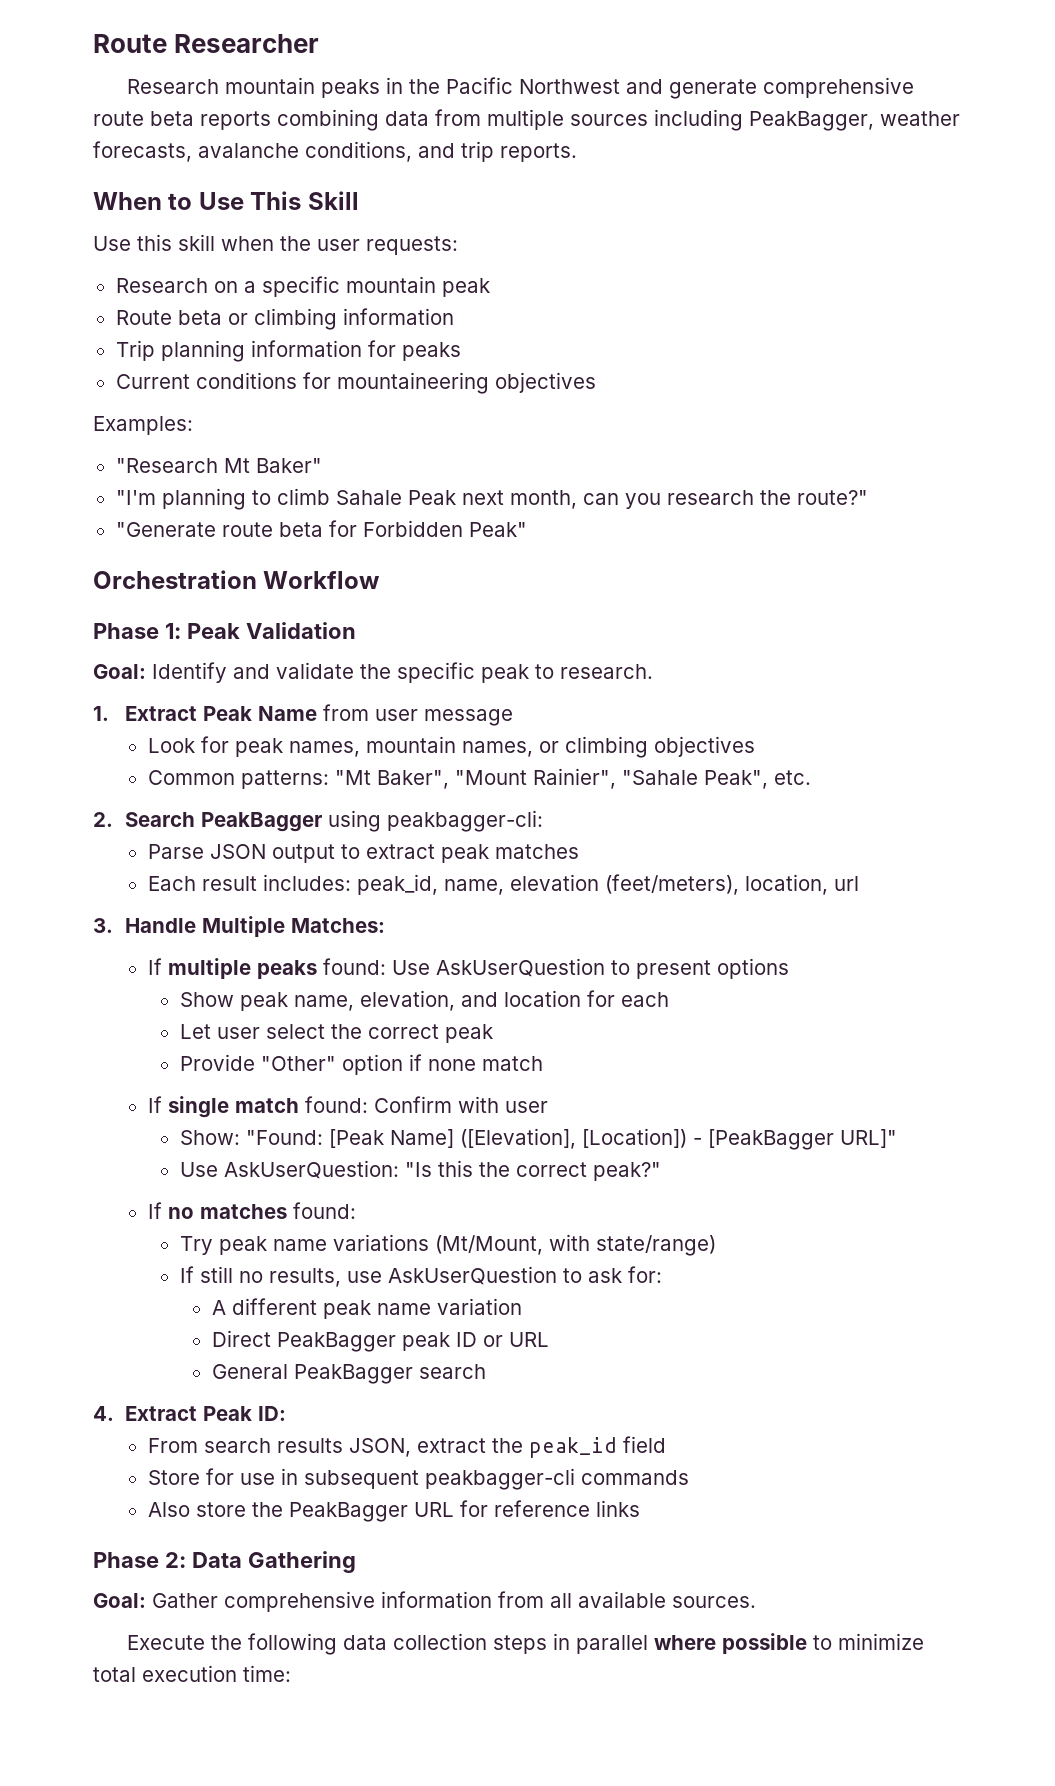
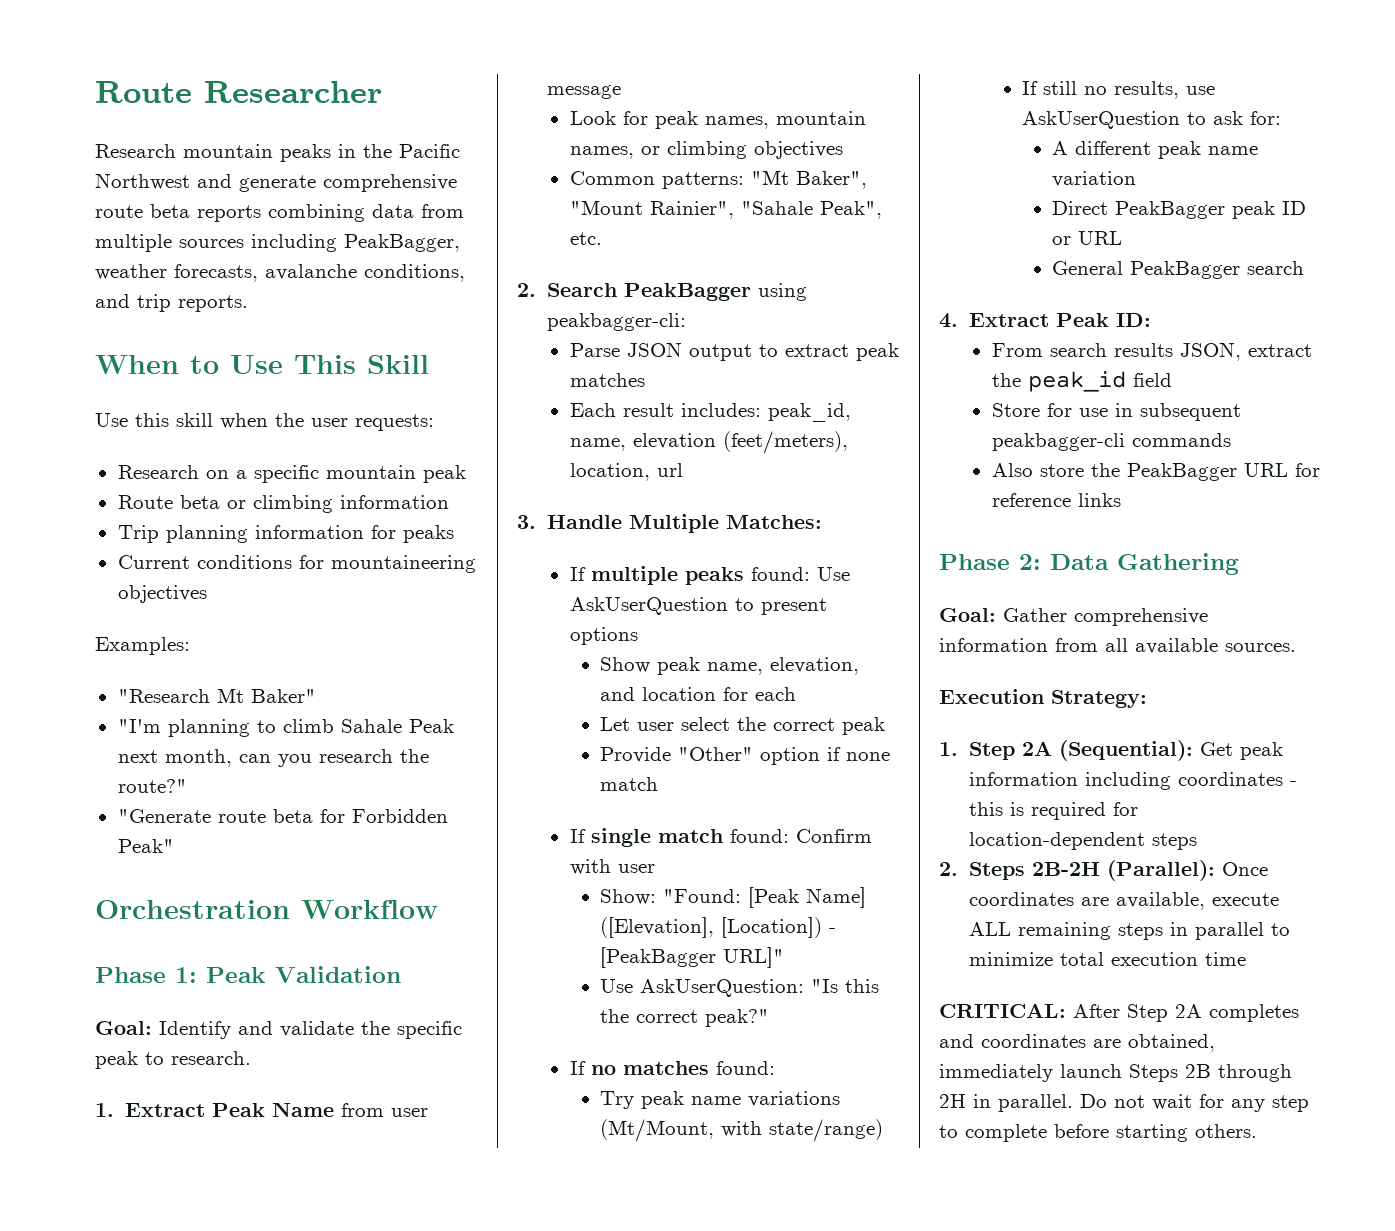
- Execute the following data collection steps in parallel where possible to minimize total execution time:
+ Execution Strategy:
+ 1. Step 2A (Sequential): Get peak information including coordinates - this is required for location-dependent steps
+ 2. Steps 2B-2H (Parallel): Once coordinates are available, execute ALL remaining steps in parallel to minimize total execution time
+ CRITICAL: After Step 2A completes and coordinates are obtained, immediately launch Steps 2B through 2H in parallel. Do not wait for any step to complete before starting others.

